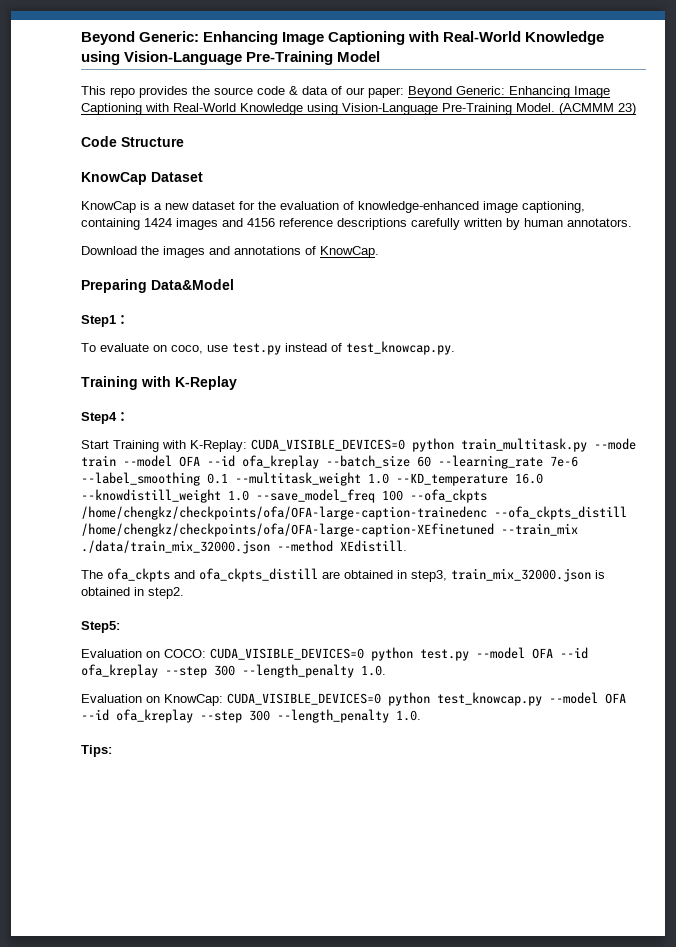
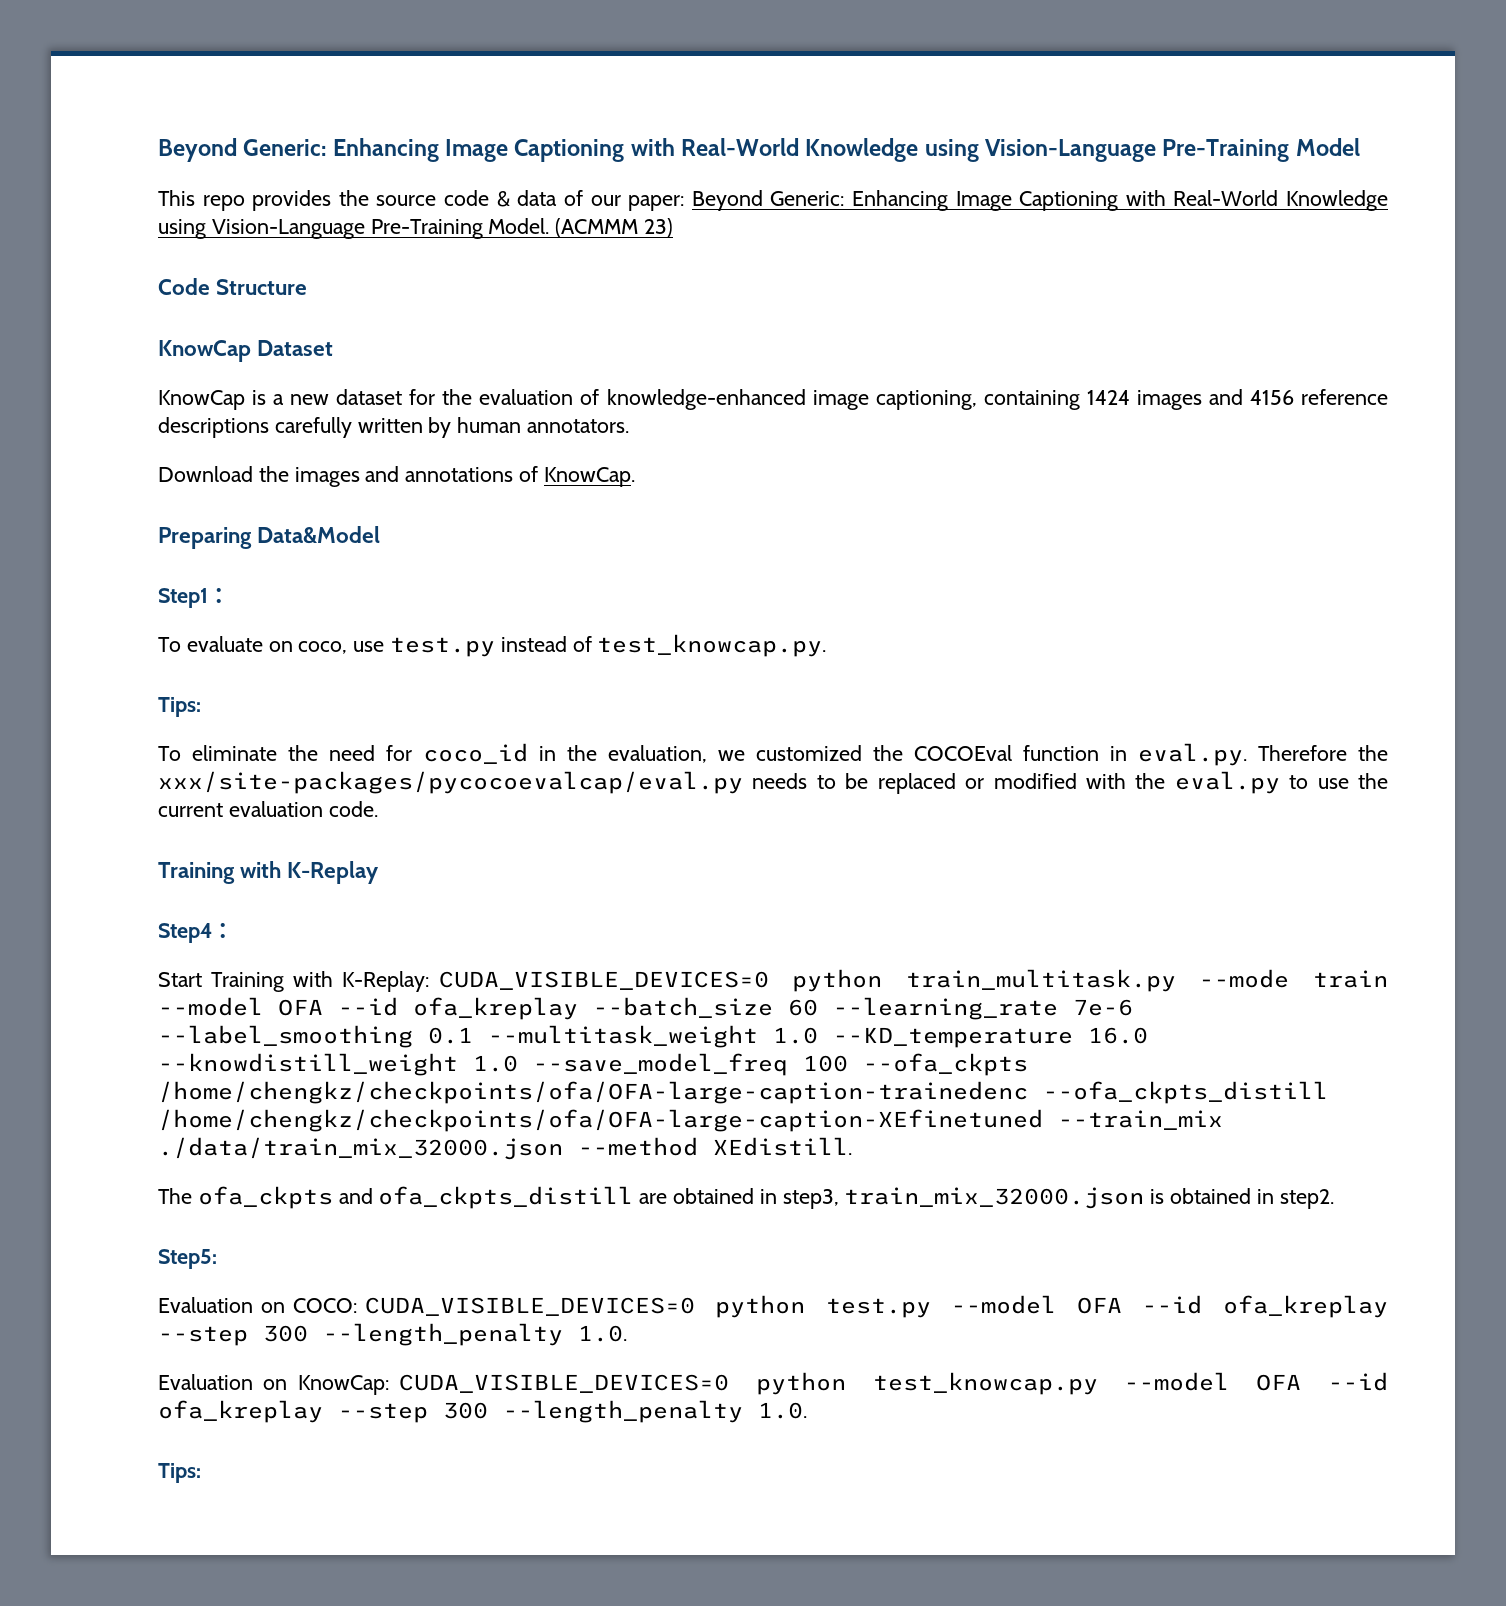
  To evaluate on coco, use test.py instead of test_knowcap.py.
+ Tips:
+ To eliminate the need for coco_id in the evaluation, we customized the COCOEval function in eval.py. Therefore the xxx/site-packages/pycocoevalcap/eval.py needs to be replaced or modified with the eval.py to use the current evaluation code.

